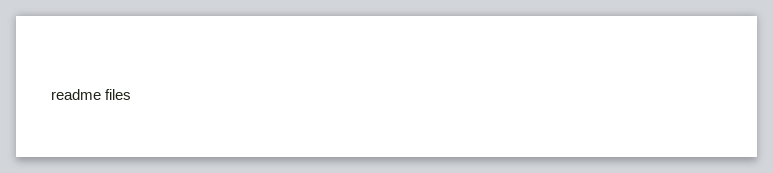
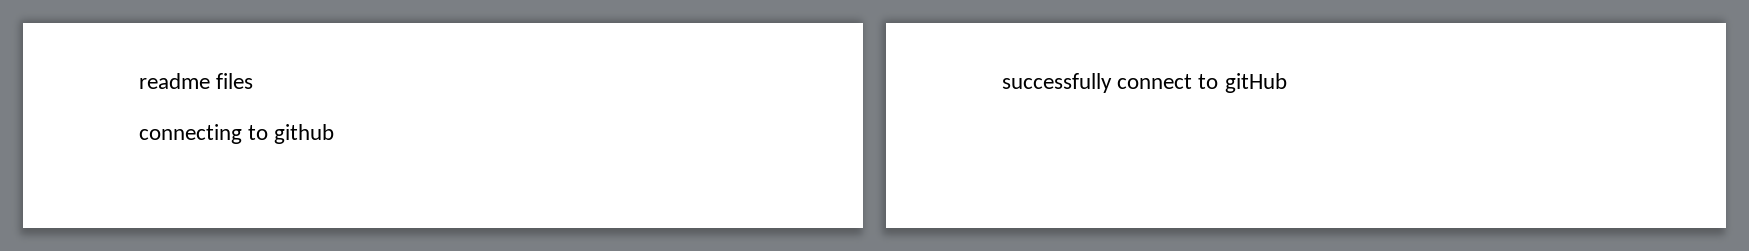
+ connecting to github
+ successfully connect to gitHub

